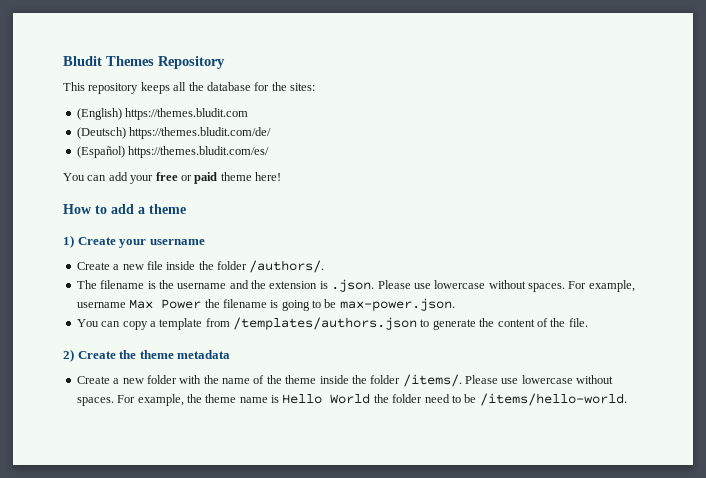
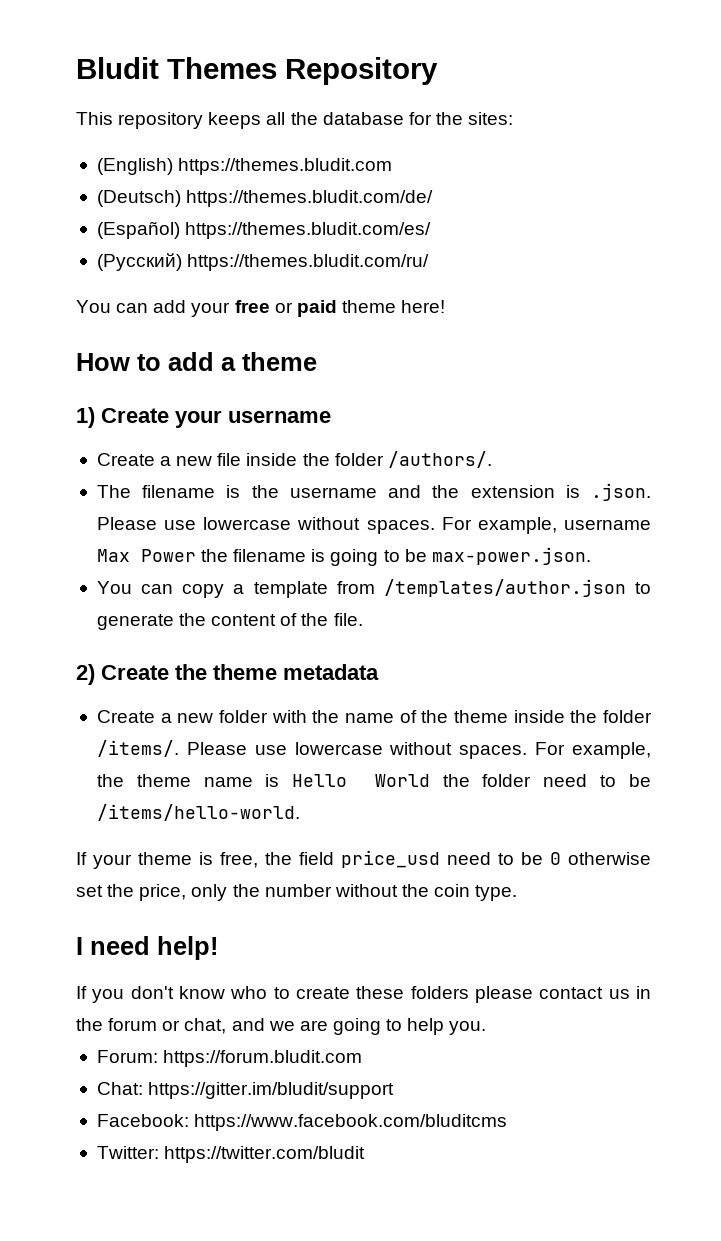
+ (Русский) https://themes.bludit.com/ru/
- You can copy a template from /templates/authors.json to generate the content of the file.
+ You can copy a template from /templates/author.json to generate the content of the file.
+ If your theme is free, the field price_usd need to be 0 otherwise set the price, only the number without the coin type.
+ I need help!
+ If you don't know who to create these folders please contact us in the forum or chat, and we are going to help you.
+ Forum: https://forum.bludit.com
+ Chat: https://gitter.im/bludit/support
+ Facebook: https://www.facebook.com/bluditcms
+ Twitter: https://twitter.com/bludit

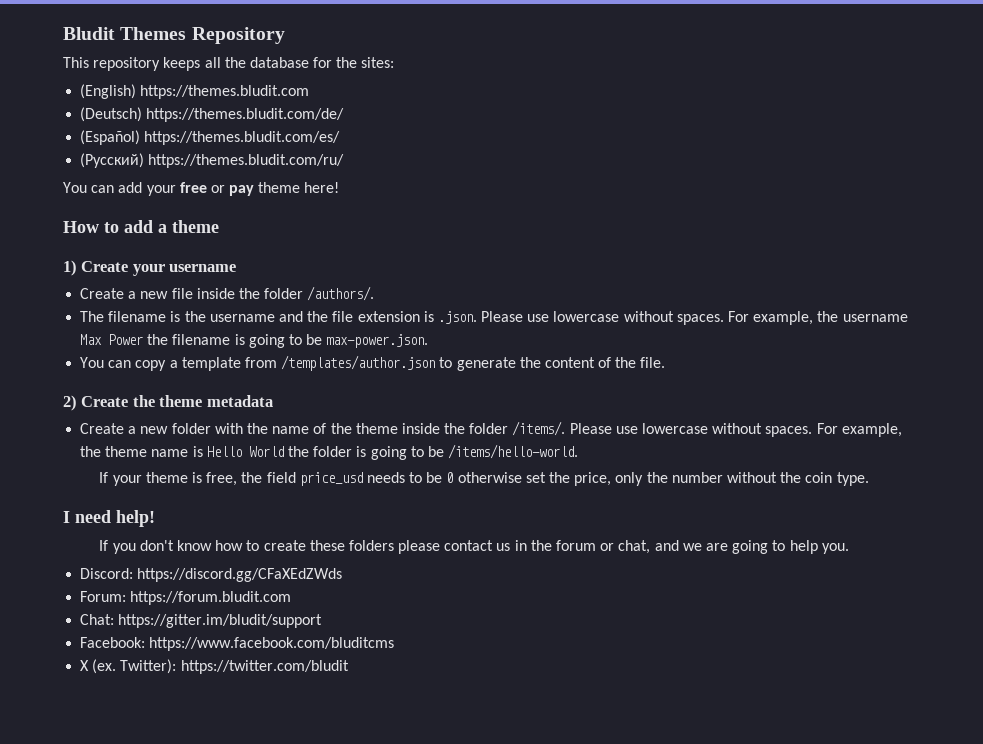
- You can add your free or paid theme here!
+ You can add your free or pay theme here!
- The filename is the username and the extension is .json. Please use lowercase without spaces.
+ The filename is the username and the file extension is .json. Please use lowercase without spaces.
- For example, username Max Power the filename is going to be max-power.json.
+ For example, the username Max Power the filename is going to be max-power.json.
- For example, the theme name is Hello World the folder need to be /items/hello-world.
+ For example, the theme name is Hello World the folder is going to be /items/hello-world.
- If your theme is free, the field price_usd need to be 0 otherwise set the price, only the number without the coin type.
+ If your theme is free, the field price_usd needs to be 0 otherwise set the price, only the number without the coin type.
- If you don't know who to create these folders please contact us in the forum or chat, and we are going to help you.
+ If you don't know how to create these folders please contact us in the forum or chat, and we are going to help you.
+ Discord: https://discord.gg/CFaXEdZWds
- Twitter: https://twitter.com/bludit
+ X (ex. Twitter): https://twitter.com/bludit

